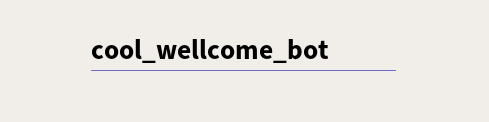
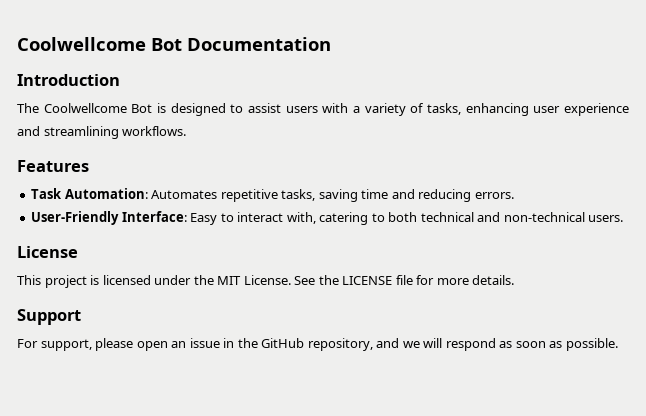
- cool_wellcome_bot
+ Coolwellcome Bot Documentation
+ Introduction
+ The Coolwellcome Bot is designed to assist users with a variety of tasks, enhancing user experience and streamlining workflows.
+ Features
+ Task Automation: Automates repetitive tasks, saving time and reducing errors.
+ User-Friendly Interface: Easy to interact with, catering to both technical and non-technical users.
+ License
+ This project is licensed under the MIT License. See the LICENSE file for more details.
+ Support
+ For support, please open an issue in the GitHub repository, and we will respond as soon as possible.

